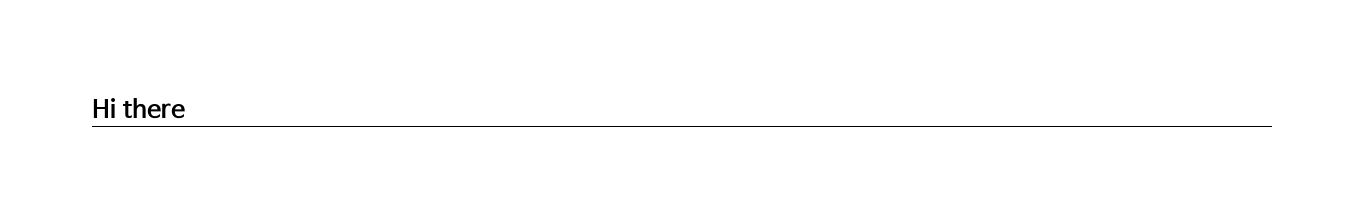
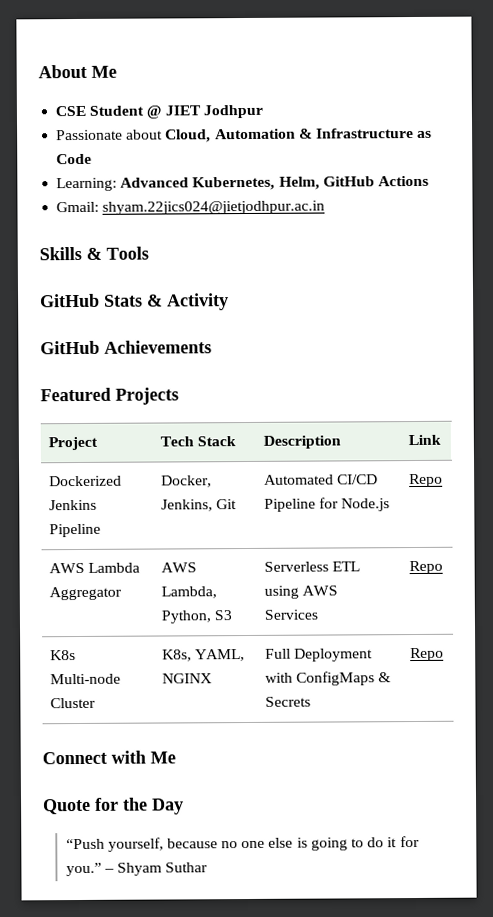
- Hi there
+ About Me
+ CSE Student @ JIET Jodhpur
+ Passionate about Cloud, Automation & Infrastructure as Code
+ Learning: Advanced Kubernetes, Helm, GitHub Actions
+ Gmail: shyam.22jics024@jietjodhpur.ac.in
+ Skills & Tools
+ GitHub Stats & Activity
+ GitHub Achievements
+ Featured Projects
+ Project | Tech Stack | Description | Link
+ Dockerized Jenkins Pipeline | Docker, Jenkins, Git | Automated CI/CD Pipeline for Node.js | Repo
+ AWS Lambda Aggregator | AWS Lambda, Python, S3 | Serverless ETL using AWS Services | Repo
+ K8s Multi-node Cluster | K8s, YAML, NGINX | Full Deployment with ConfigMaps & Secrets | Repo
+ Connect with Me
+ Quote for the Day
+ “Push yourself, because no one else is going to do it for you.” – Shyam Suthar

